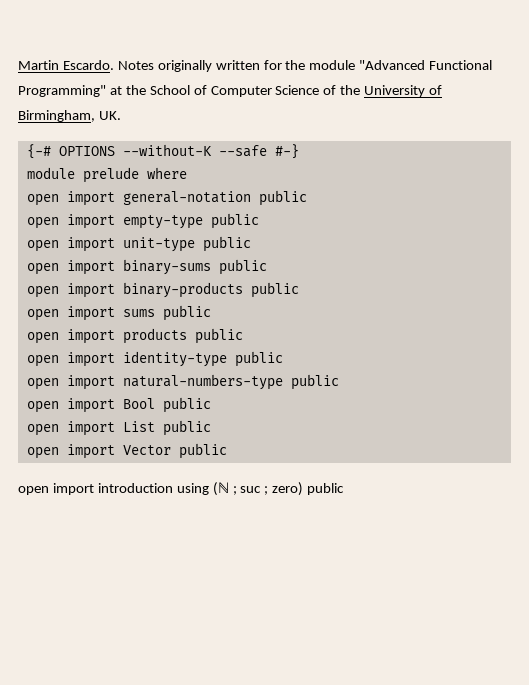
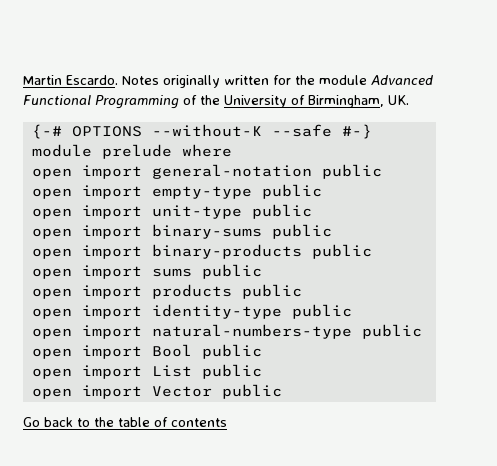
- Notes originally written for the module "Advanced Functional Programming" at the School of Computer Science of the University of Birmingham, UK.
+ Notes originally written for the module Advanced Functional Programming of the University of Birmingham, UK.
- open import introduction using (ℕ ; suc ; zero) public
+ Go back to the table of contents

